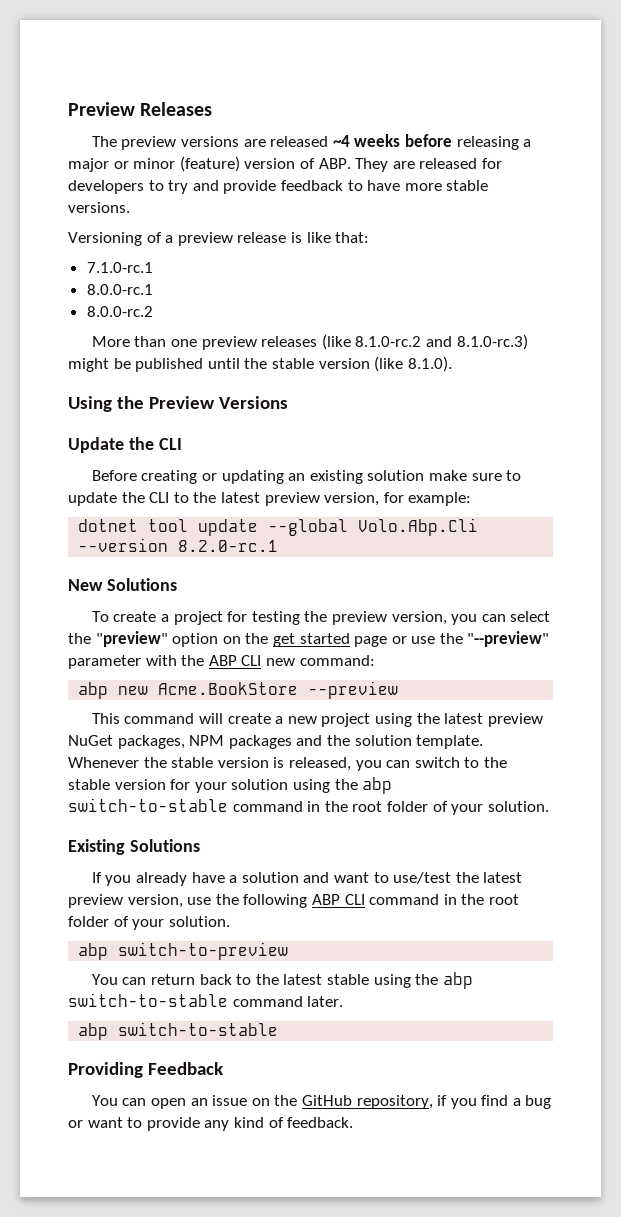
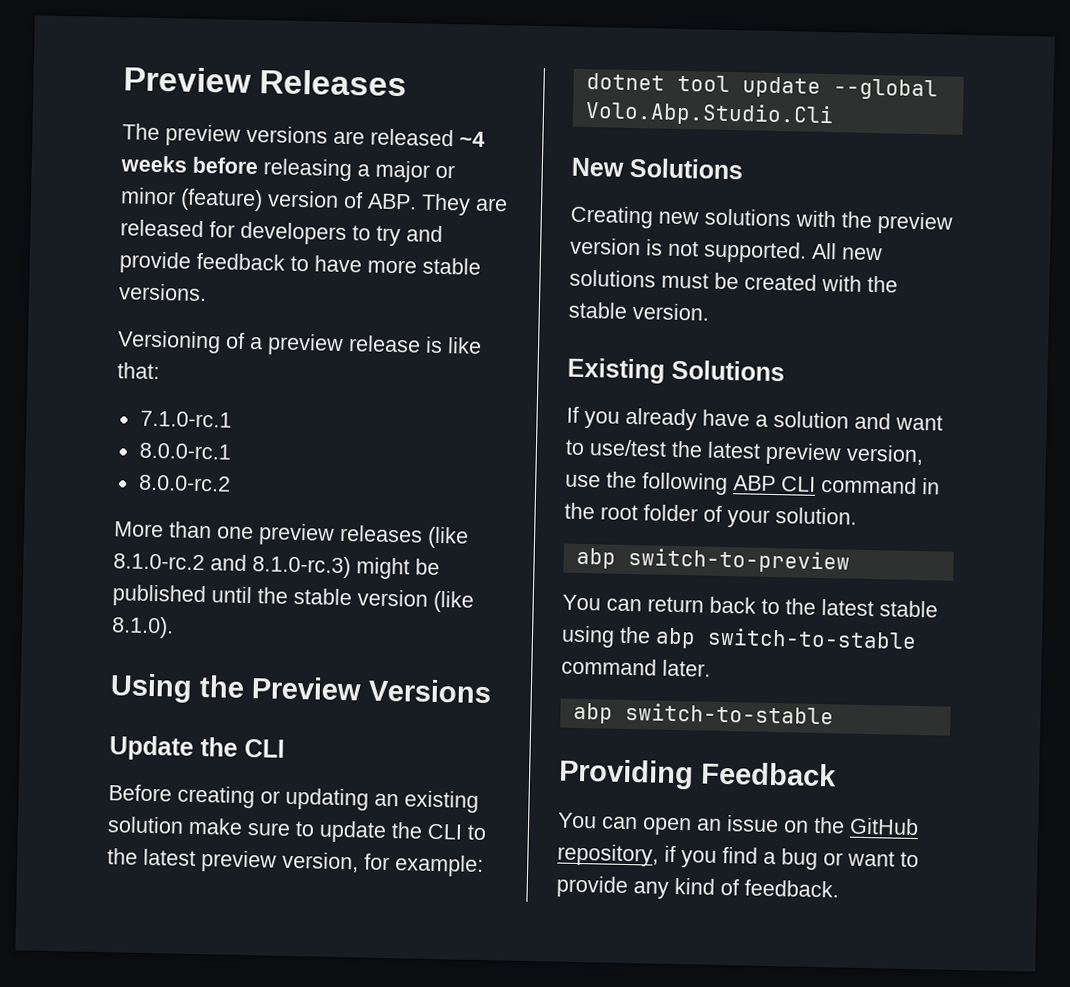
- dotnet tool update --global Volo.Abp.Cli --version 8.2.0-rc.1
+ dotnet tool update --global Volo.Abp.Studio.Cli
- To create a project for testing the preview version, you can select the "preview" option on the get started page or use the "--preview" parameter with the ABP CLI new command:
- abp new Acme.BookStore --preview
- This command will create a new project using the latest preview NuGet packages, NPM packages and the solution template. Whenever the stable version is released, you can switch to the stable version for your solution using the abp switch-to-stable command in the root folder of your solution.
+ Creating new solutions with the preview version is not supported. All new solutions must be created with the stable version.

